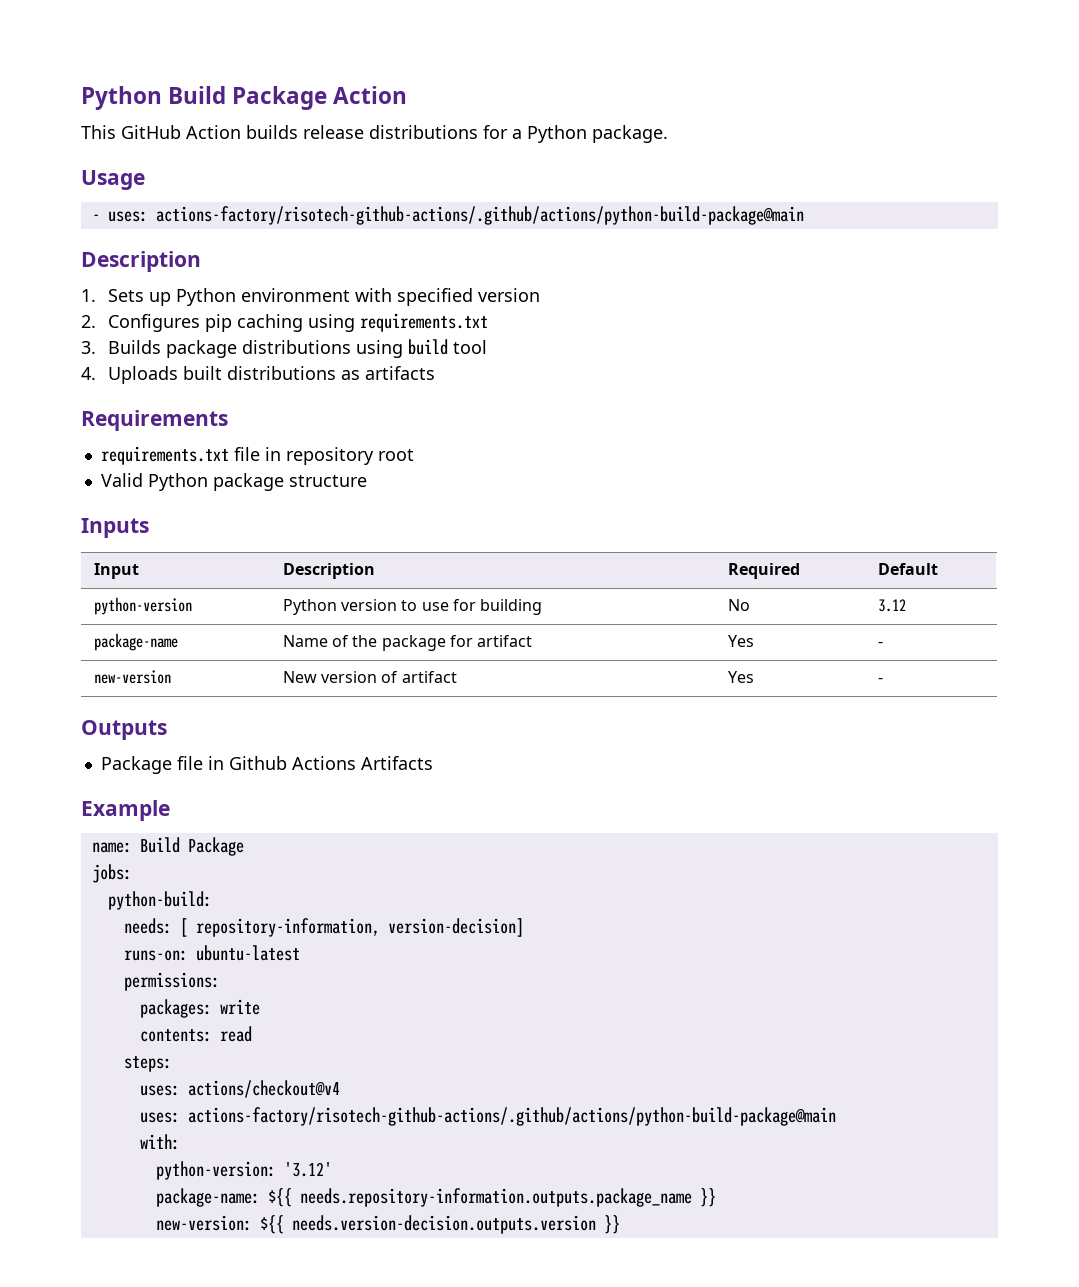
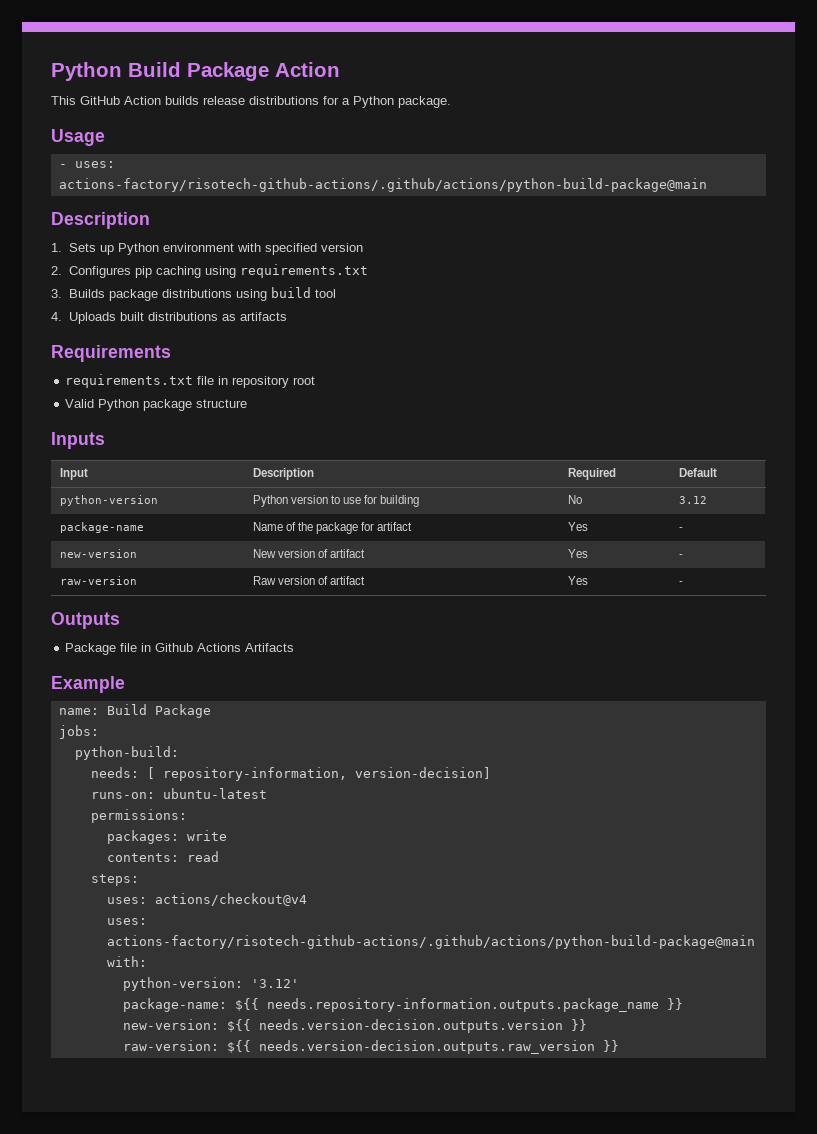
+ raw-version | Raw version of artifact | Yes | -
+ raw-version: ${{ needs.version-decision.outputs.raw_version }}

